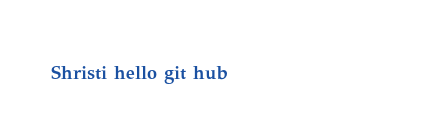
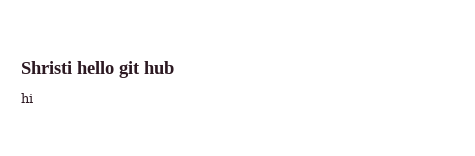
+ hi

